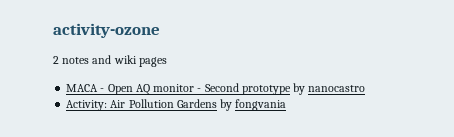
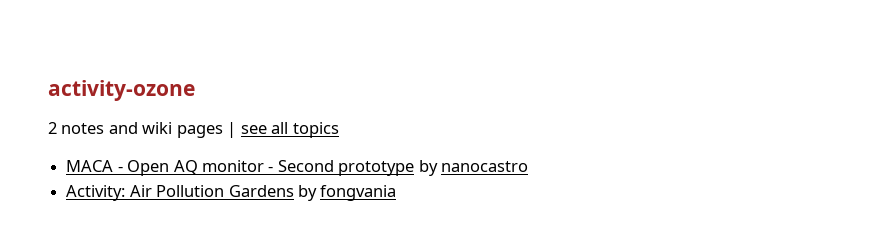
- 2 notes and wiki pages
+ 2 notes and wiki pages | see all topics

